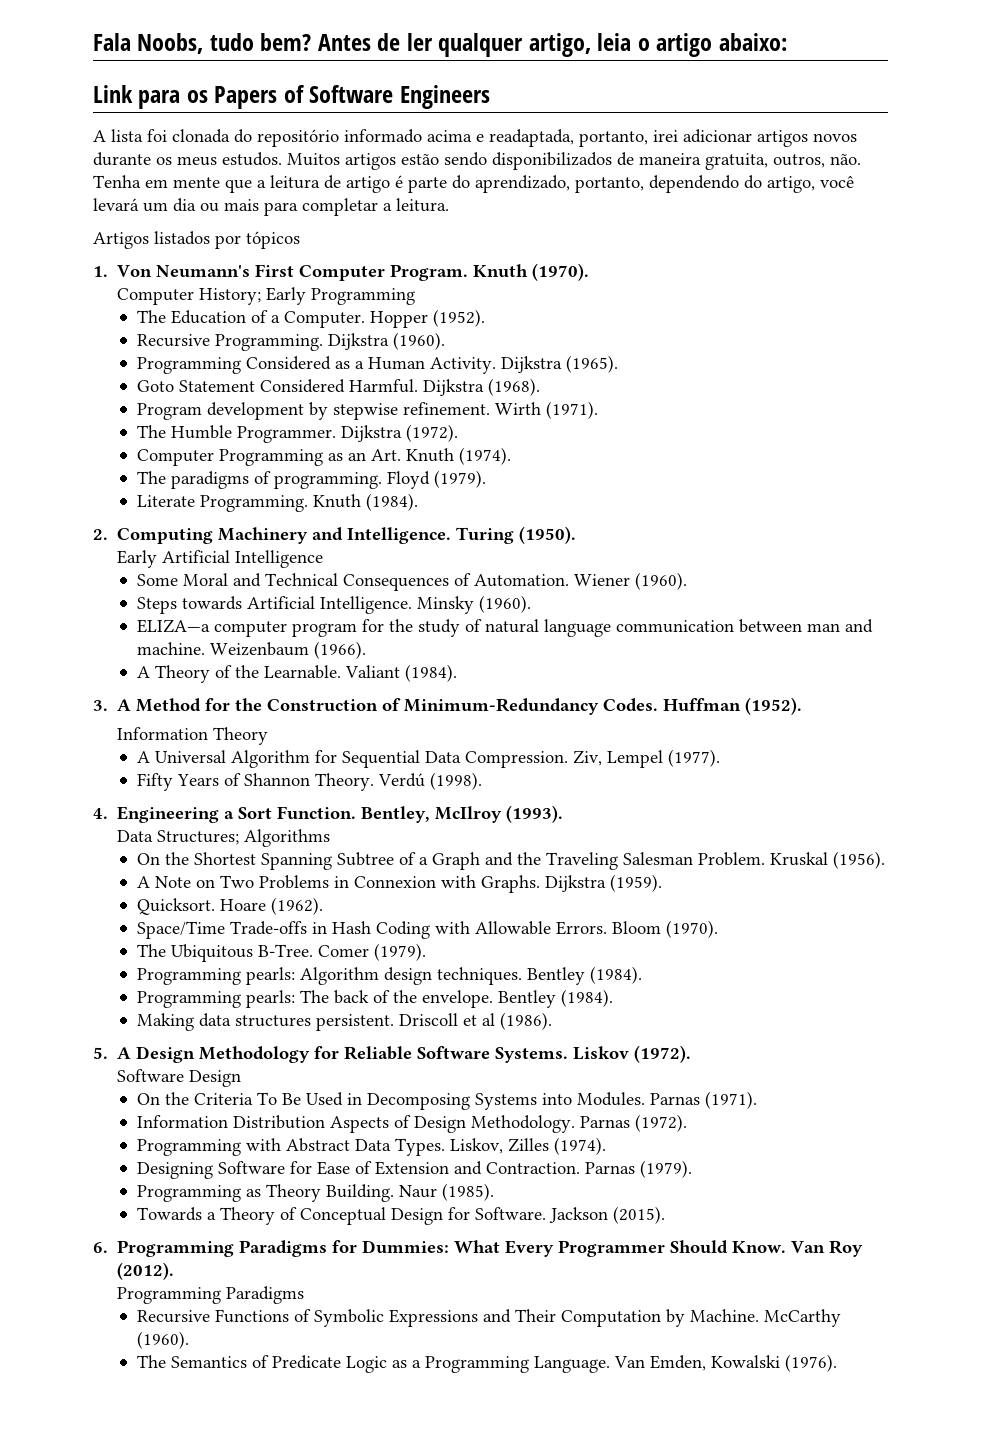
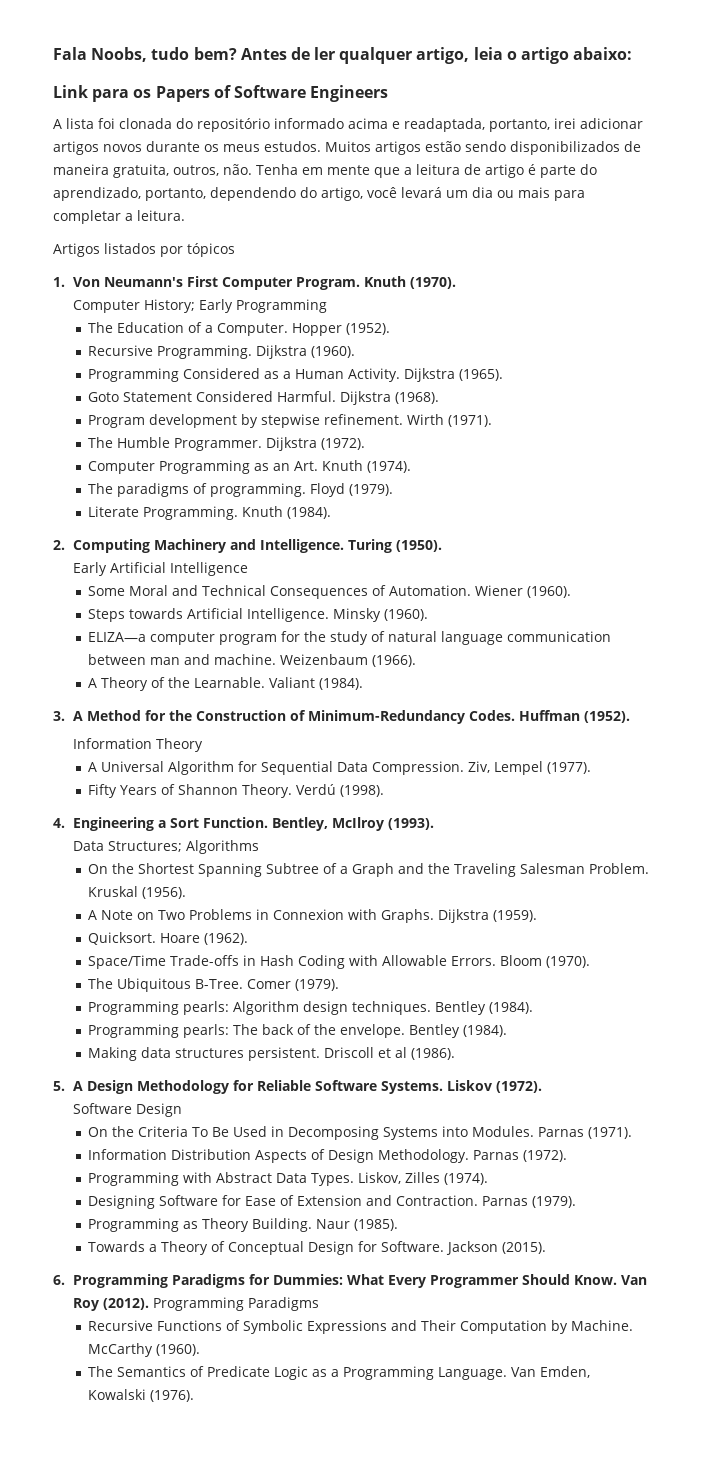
- Van Roy (2012).
- Programming Paradigms
+ Van Roy (2012). Programming Paradigms

